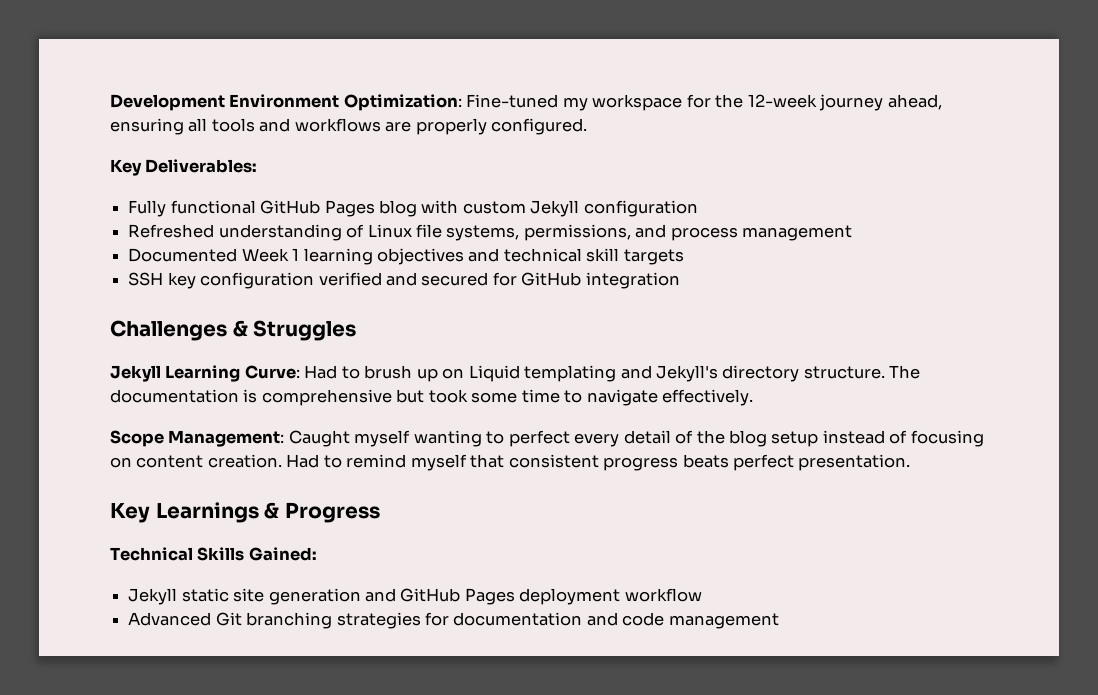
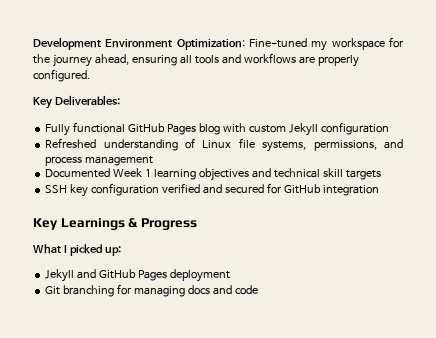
- Development Environment Optimization: Fine-tuned my workspace for the 12-week journey ahead, ensuring all tools and workflows are properly configured.
+ Development Environment Optimization: Fine-tuned my workspace for the journey ahead, ensuring all tools and workflows are properly configured.
- Challenges & Struggles
- Jekyll Learning Curve: Had to brush up on Liquid templating and Jekyll's directory structure. The documentation is comprehensive but took some time to navigate effectively.
- Scope Management: Caught myself wanting to perfect every detail of the blog setup instead of focusing on content creation. Had to remind myself that consistent progress beats perfect presentation.
  Key Learnings & Progress
- Technical Skills Gained:
- Jekyll static site generation and GitHub Pages deployment workflow
- Advanced Git branching strategies for documentation and code management
+ What I picked up:
+ Jekyll and GitHub Pages deployment
+ Git branching for managing docs and code

